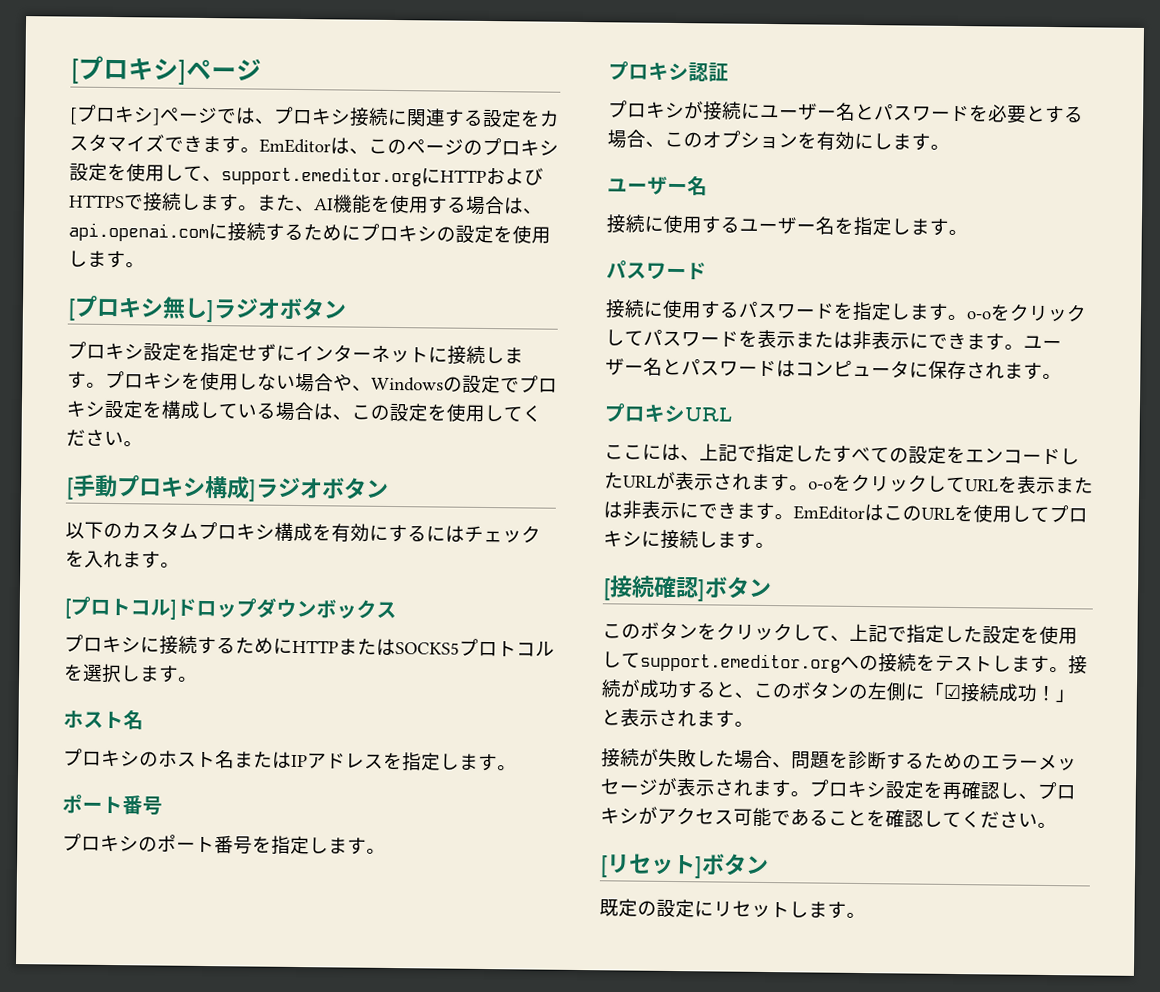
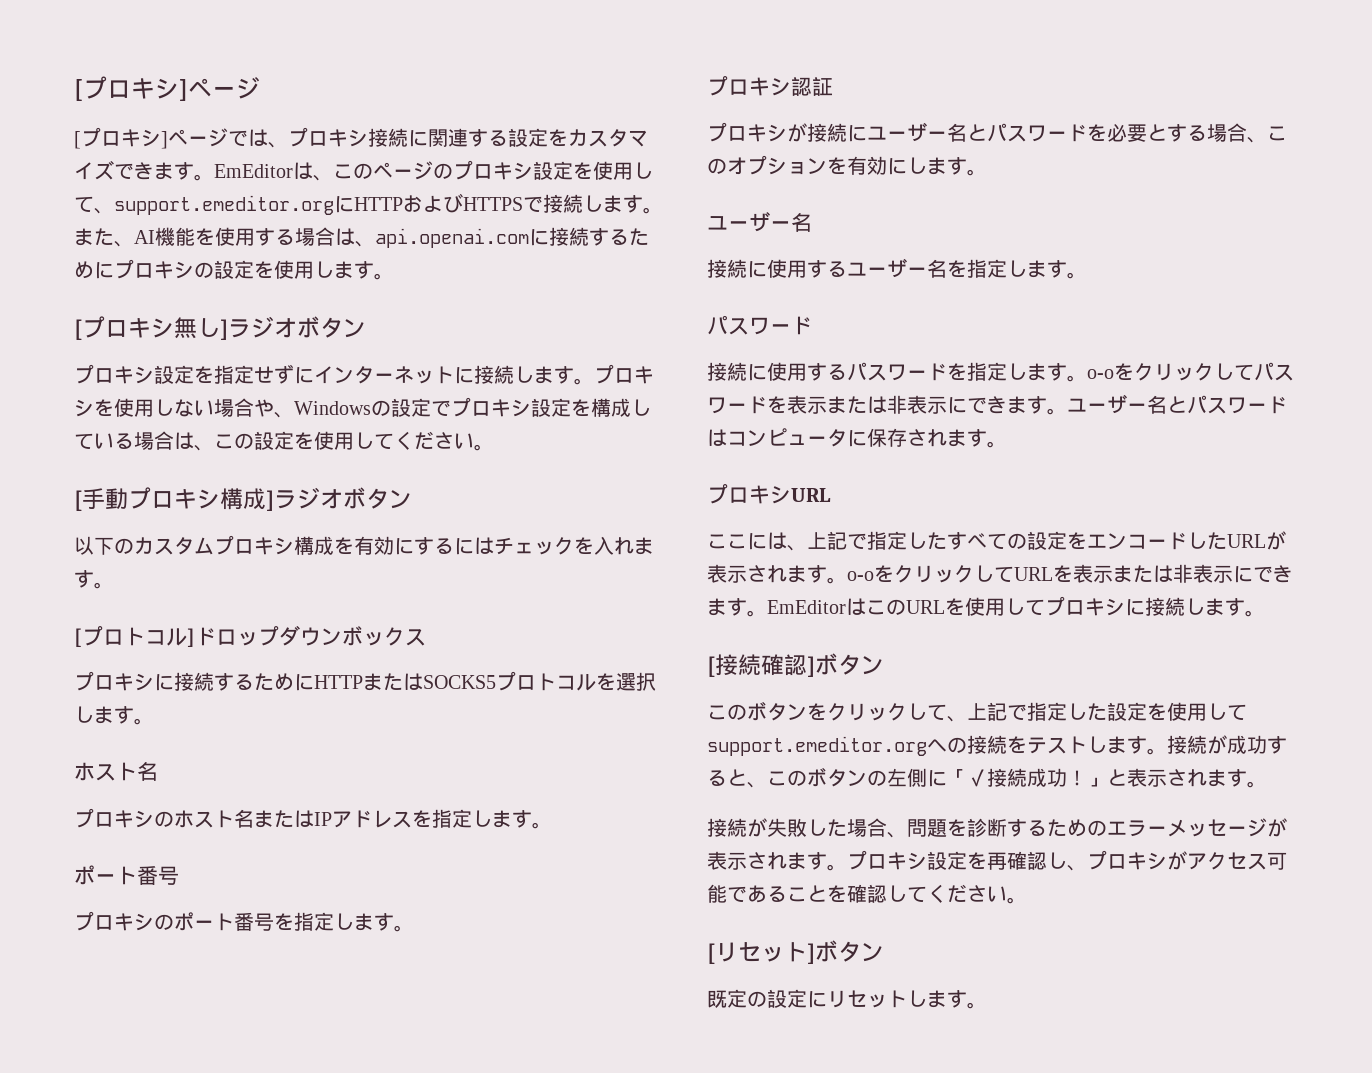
- 接続が成功すると、このボタンの左側に「☑接続成功！」と表示されます。
+ 接続が成功すると、このボタンの左側に「✓接続成功！」と表示されます。

